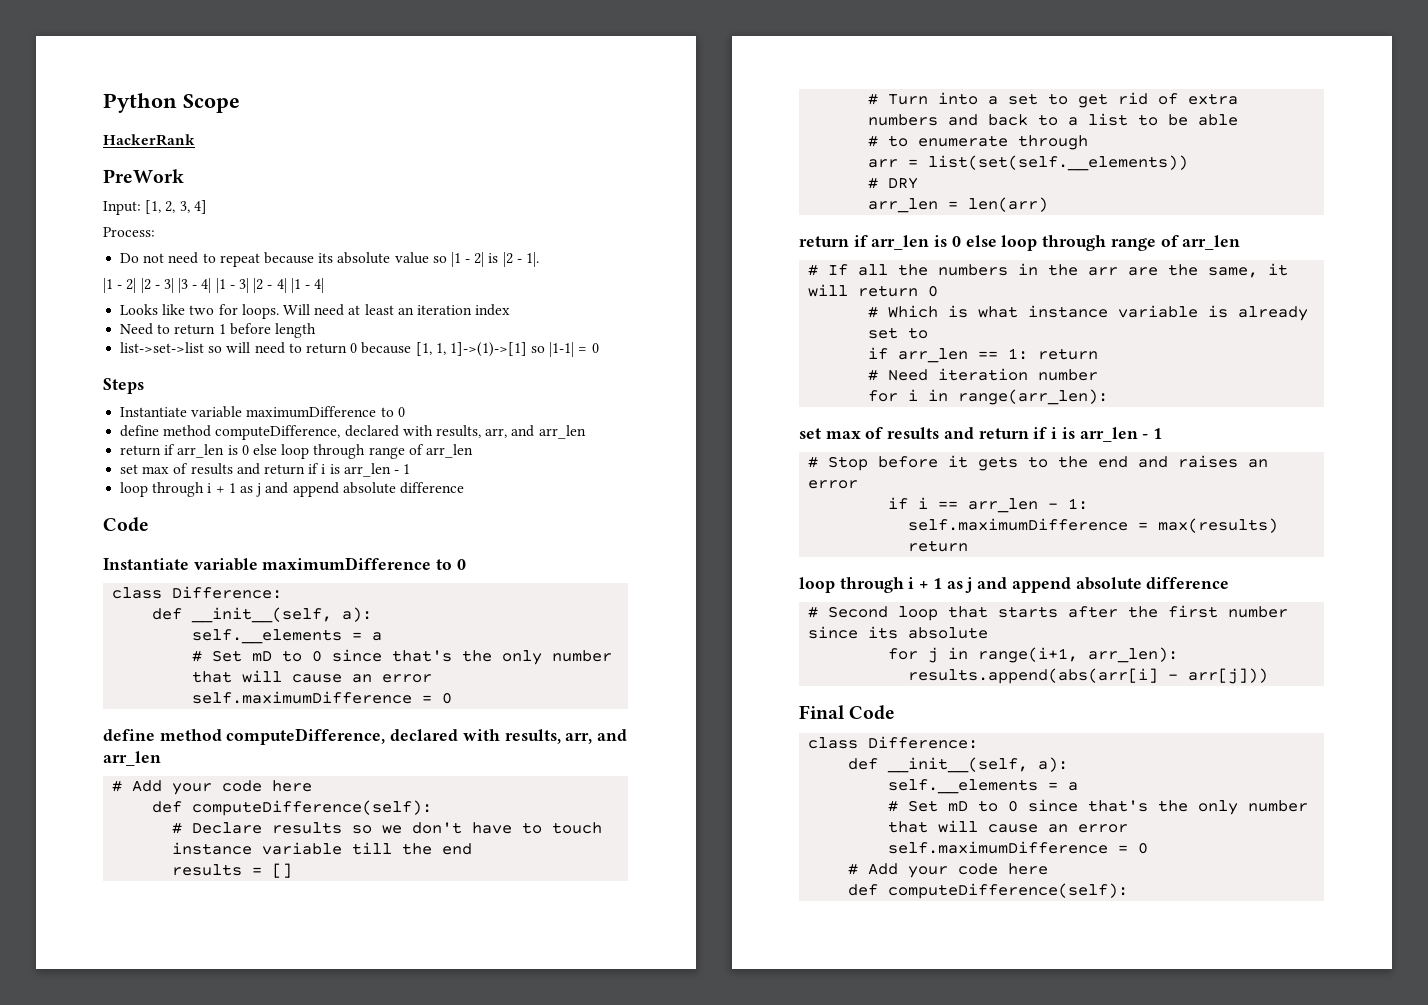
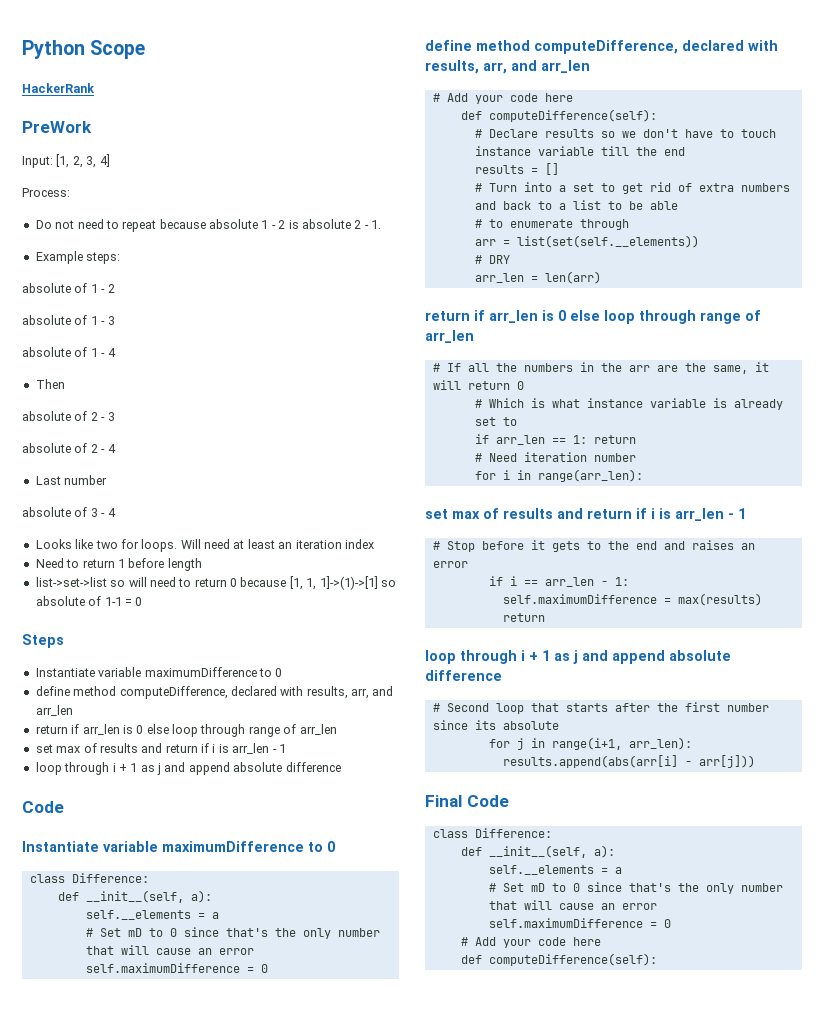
- Do not need to repeat because its absolute value so |1 - 2| is |2 - 1|.
- |1 - 2| |2 - 3| |3 - 4| |1 - 3| |2 - 4| |1 - 4|
+ Do not need to repeat because absolute 1 - 2 is absolute 2 - 1.
+ Example steps:
+ absolute of 1 - 2
+ absolute of 1 - 3
+ absolute of 1 - 4
+ Then
+ absolute of 2 - 3
+ absolute of 2 - 4
+ Last number
+ absolute of 3 - 4
- list->set->list so will need to return 0 because [1, 1, 1]->(1)->[1] so |1-1| = 0
+ list->set->list so will need to return 0 because [1, 1, 1]->(1)->[1] so absolute of 1-1 = 0

